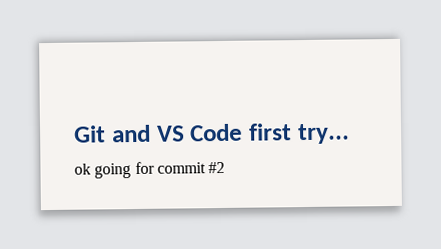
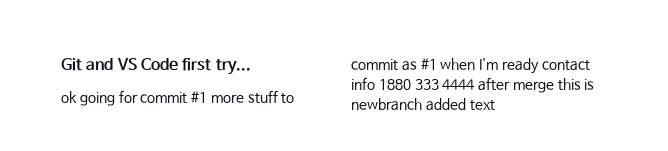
- ok going for commit #2
+ ok going for commit #1 more stuff to commit as #1 when I'm ready contact info 1880 333 4444 after merge this is newbranch added text

